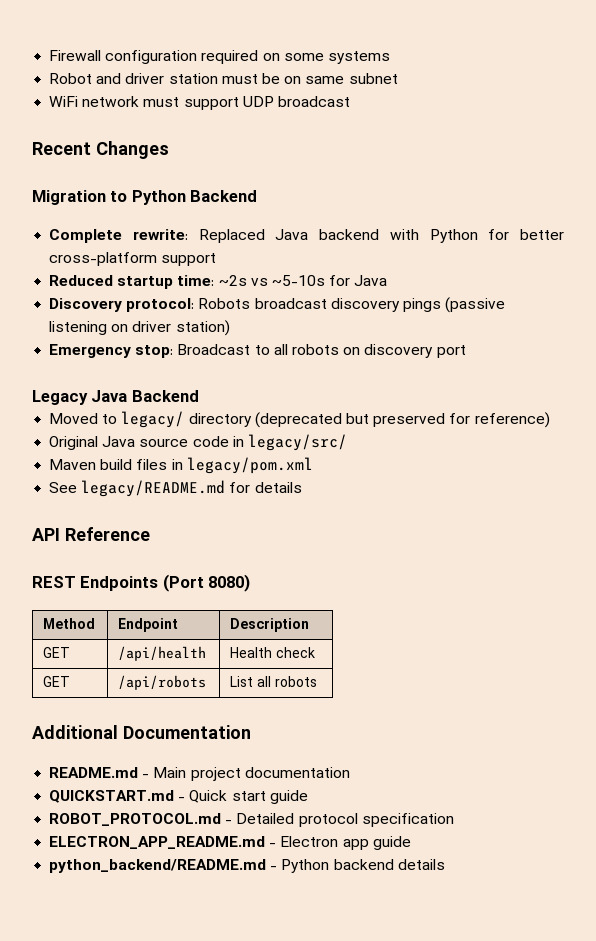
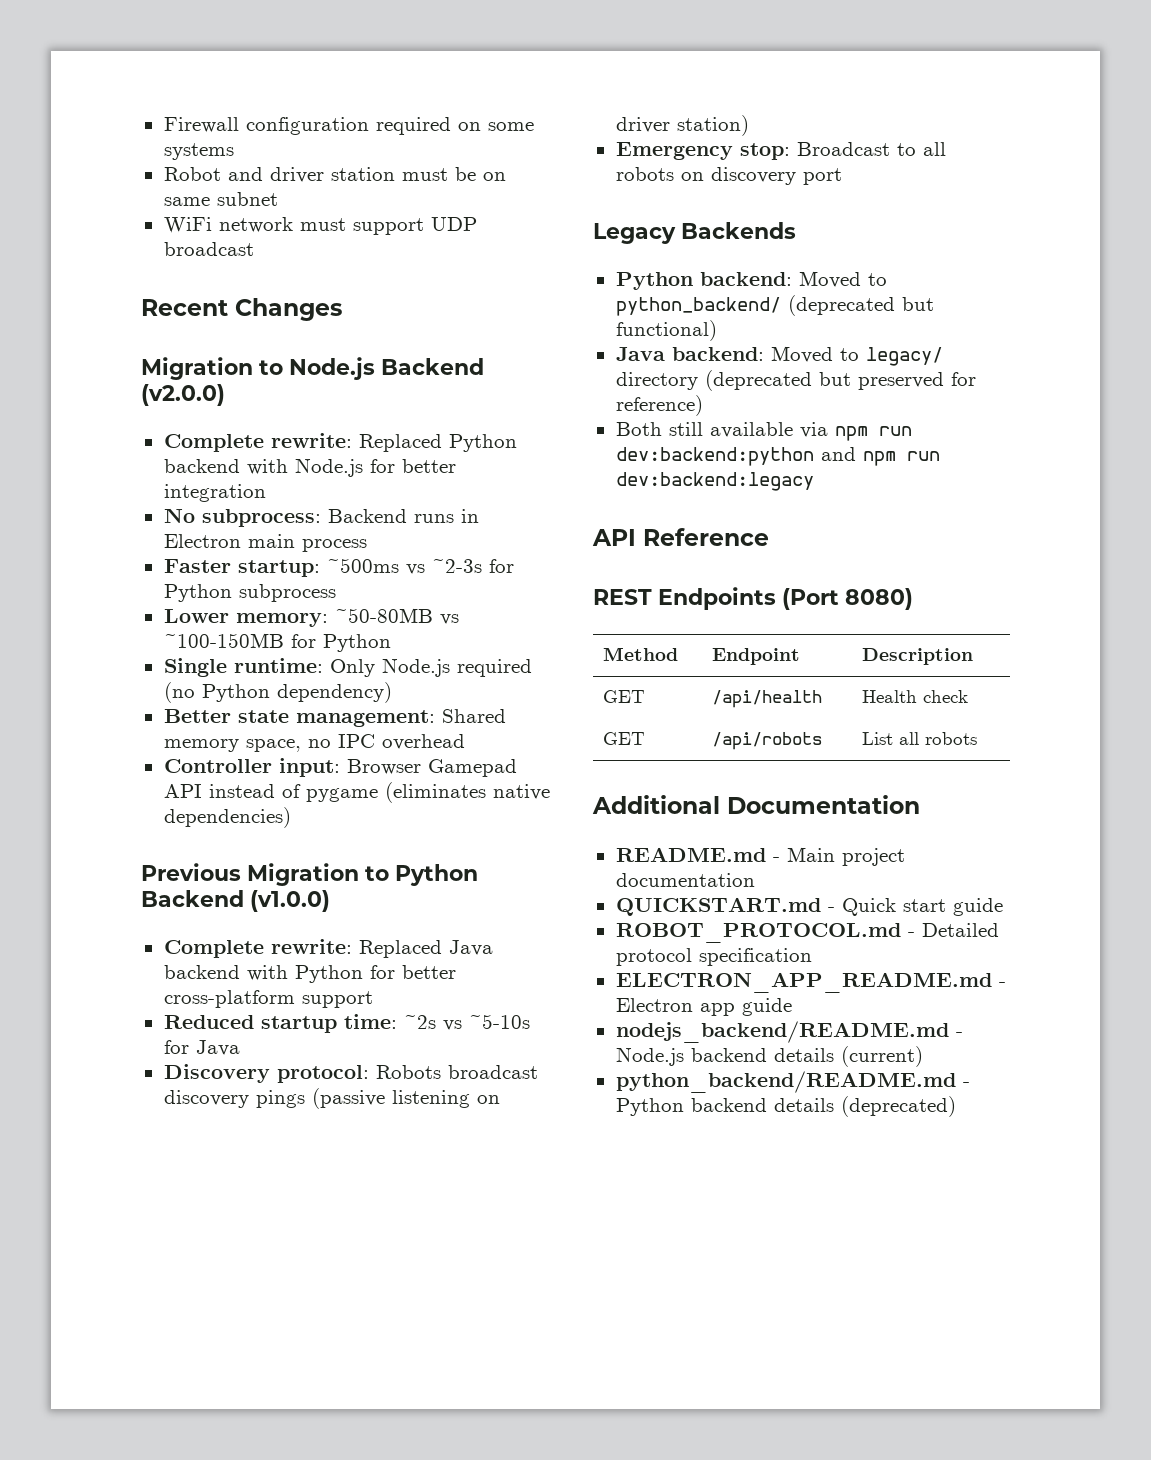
- Migration to Python Backend
+ Migration to Node.js Backend (v2.0.0)
+ Complete rewrite: Replaced Python backend with Node.js for better integration
+ No subprocess: Backend runs in Electron main process
+ Faster startup: ~500ms vs ~2-3s for Python subprocess
+ Lower memory: ~50-80MB vs ~100-150MB for Python
+ Single runtime: Only Node.js required (no Python dependency)
+ Better state management: Shared memory space, no IPC overhead
+ Controller input: Browser Gamepad API instead of pygame (eliminates native dependencies)
+ Previous Migration to Python Backend (v1.0.0)
- Legacy Java Backend
- Moved to legacy/ directory (deprecated but preserved for reference)
+ Legacy Backends
+ Python backend: Moved to python_backend/ (deprecated but functional)
+ Java backend: Moved to legacy/ directory (deprecated but preserved for reference)
- Original Java source code in legacy/src/
- Maven build files in legacy/pom.xml
- See legacy/README.md for details
+ Both still available via npm run dev:backend:python and npm run dev:backend:legacy
+ nodejs_backend/README.md - Node.js backend details (current)
- python_backend/README.md - Python backend details
+ python_backend/README.md - Python backend details (deprecated)

